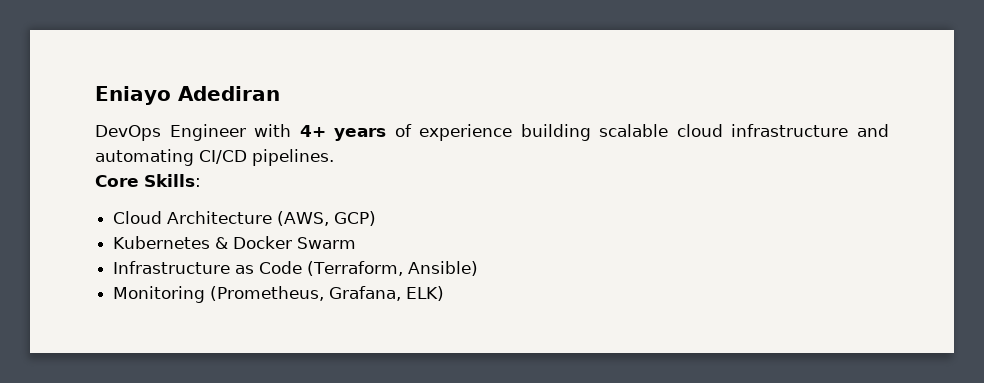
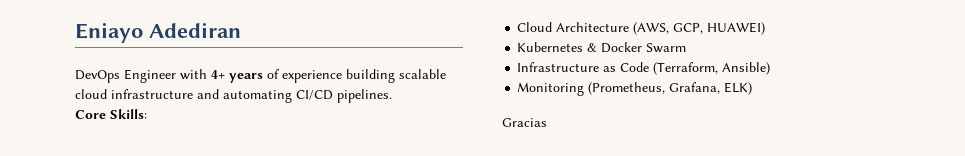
- Cloud Architecture (AWS, GCP)
+ Cloud Architecture (AWS, GCP, HUAWEI)
+ Gracias

